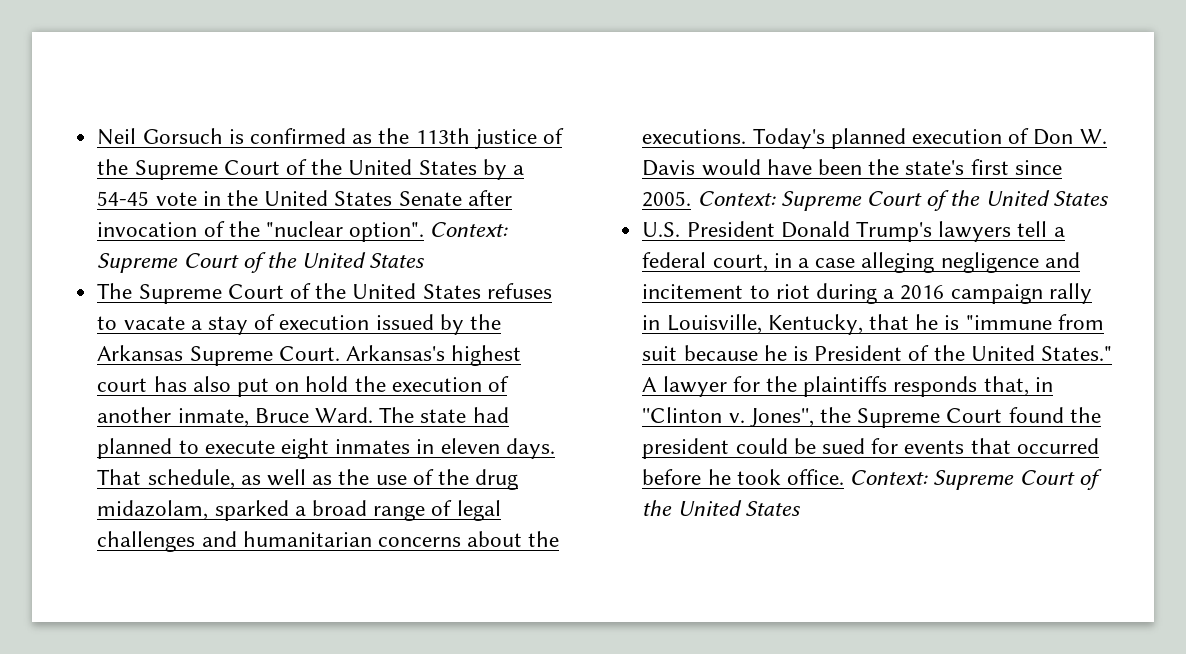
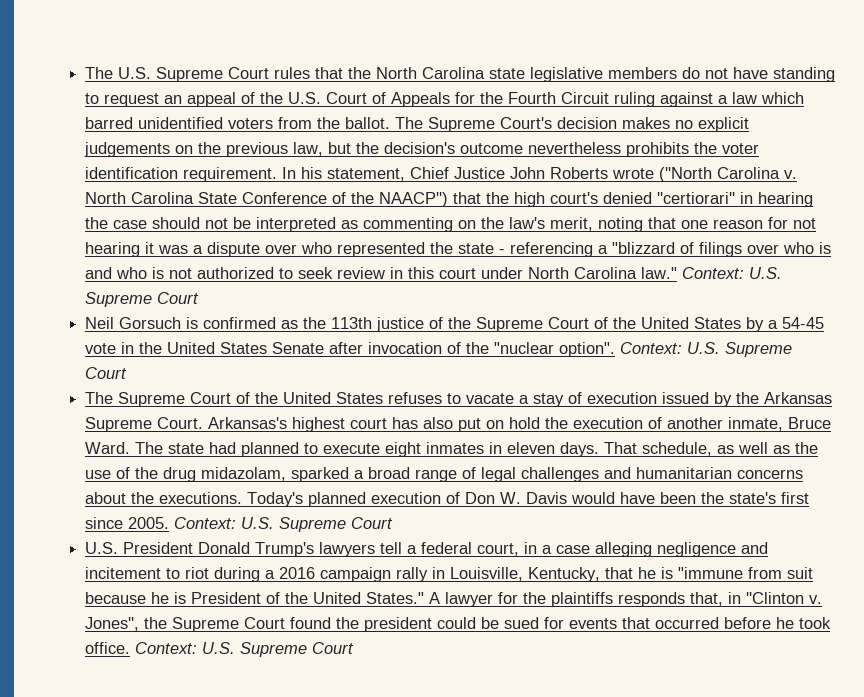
+ The U.S. Supreme Court rules that the North Carolina state legislative members do not have standing to request an appeal of the U.S. Court of Appeals for the Fourth Circuit ruling against a law which barred unidentified voters from the ballot. The Supreme Court's decision makes no explicit judgements on the previous law, but the decision's outcome nevertheless prohibits the voter identification requirement. In his statement, Chief Justice John Roberts wrote (''North Carolina v. North Carolina State Conference of the NAACP'') that the high court's denied ''certiorari'' in hearing the case should not be interpreted as commenting on the law's merit, noting that one reason for not hearing it was a dispute over who represented the state - referencing a "blizzard of filings over who is and who is not authorized to seek review in this court under North Carolina law." Context: U.S. Supreme Court
- Neil Gorsuch is confirmed as the 113th justice of the Supreme Court of the United States by a 54-45 vote in the United States Senate after invocation of the "nuclear option". Context: Supreme Court of the United States
+ Neil Gorsuch is confirmed as the 113th justice of the Supreme Court of the United States by a 54-45 vote in the United States Senate after invocation of the "nuclear option". Context: U.S. Supreme Court
- Today's planned execution of Don W. Davis would have been the state's first since 2005. Context: Supreme Court of the United States
+ Today's planned execution of Don W. Davis would have been the state's first since 2005. Context: U.S. Supreme Court
- Jones'', the Supreme Court found the president could be sued for events that occurred before he took office. Context: Supreme Court of the United States
+ Jones'', the Supreme Court found the president could be sued for events that occurred before he took office. Context: U.S. Supreme Court

